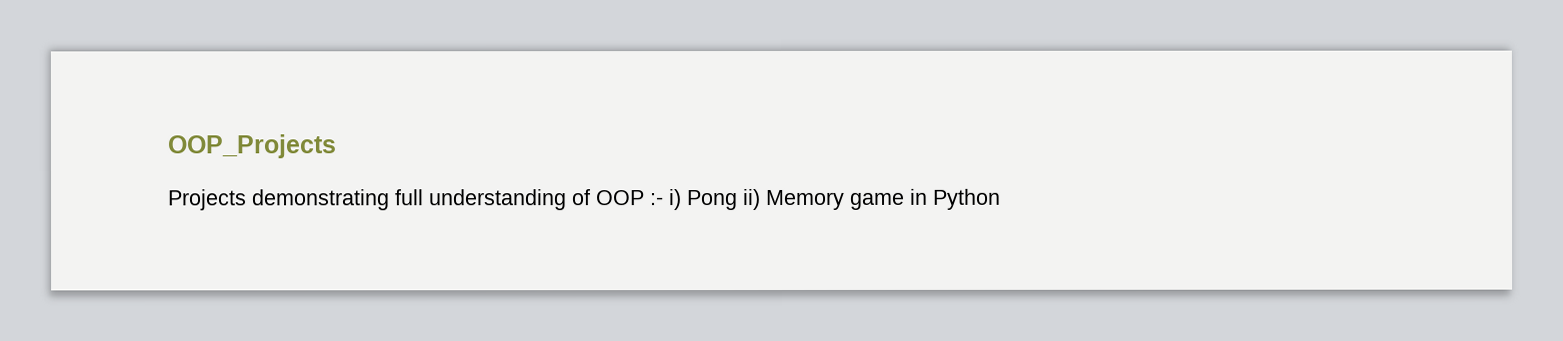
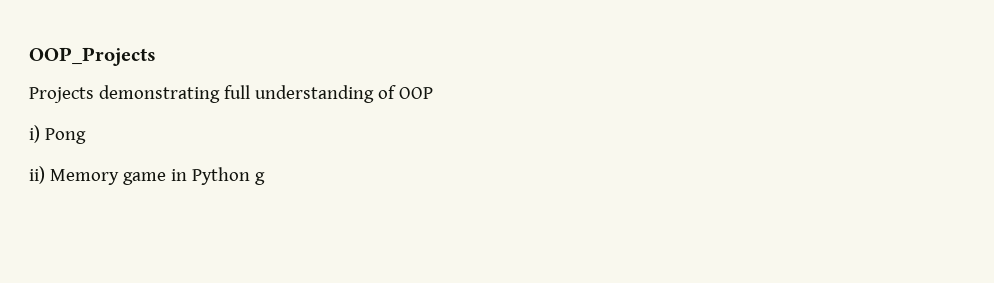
- Projects demonstrating full understanding of OOP :- i) Pong ii) Memory game in Python
+ Projects demonstrating full understanding of OOP
+ i) Pong
+ ii) Memory game in Python g

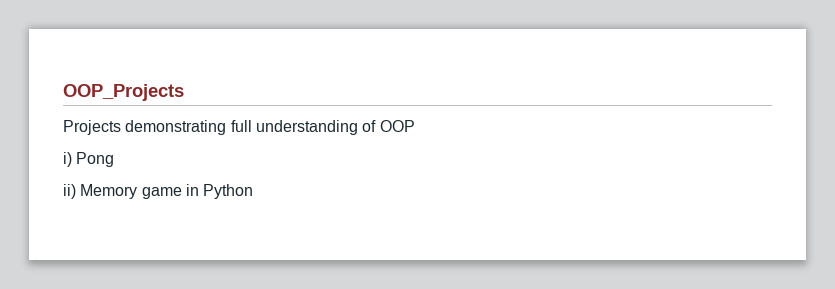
- ii) Memory game in Python g
+ ii) Memory game in Python

